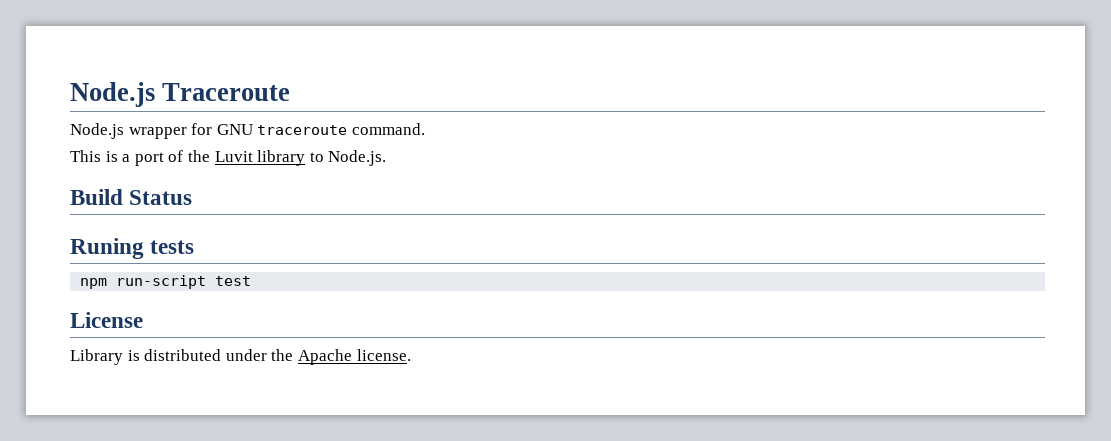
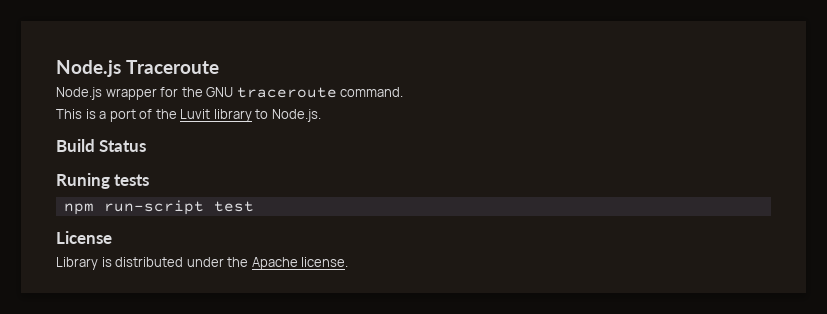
- Node.js wrapper for GNU traceroute command.
+ Node.js wrapper for the GNU traceroute command.

